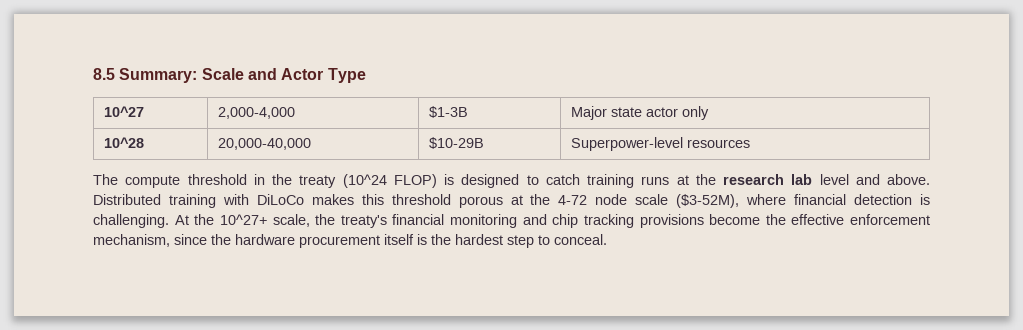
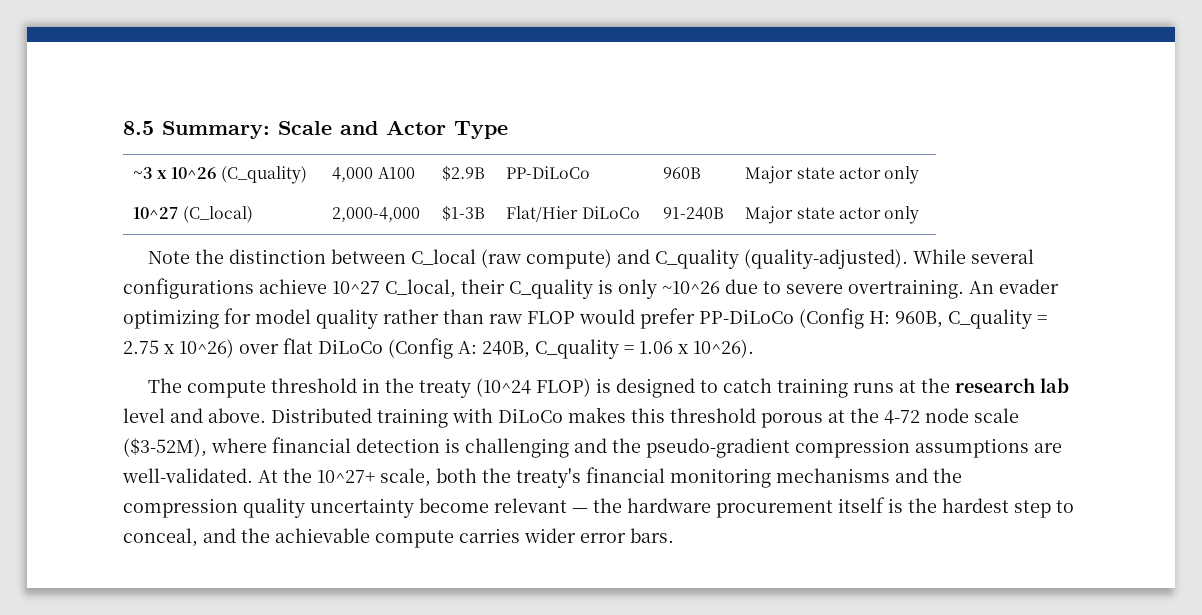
- 10^27 | 2,000-4,000 | $1-3B | Major state actor only
- 10^28 | 20,000-40,000 | $10-29B | Superpower-level resources
+ ~3 x 10^26 (C_quality) | 4,000 A100 | $2.9B | PP-DiLoCo | 960B | Major state actor only
+ 10^27 (C_local) | 2,000-4,000 | $1-3B | Flat/Hier DiLoCo | 91-240B | Major state actor only
+ Note the distinction between C_local (raw compute) and C_quality (quality-adjusted). While several configurations achieve 10^27 C_local, their C_quality is only ~10^26 due to severe overtraining. An evader optimizing for model quality rather than raw FLOP would prefer PP-DiLoCo (Config H: 960B, C_quality = 2.75 x 10^26) over flat DiLoCo (Config A: 240B, C_quality = 1.06 x 10^26).
- Distributed training with DiLoCo makes this threshold porous at the 4-72 node scale ($3-52M), where financial detection is challenging.
+ Distributed training with DiLoCo makes this threshold porous at the 4-72 node scale ($3-52M), where financial detection is challenging and the pseudo-gradient compression assumptions are well-validated.
- At the 10^27+ scale, the treaty's financial monitoring and chip tracking provisions become the effective enforcement mechanism, since the hardware procurement itself is the hardest step to conceal.
+ At the 10^27+ scale, both the treaty's financial monitoring mechanisms and the compression quality uncertainty become relevant — the hardware procurement itself is the hardest step to conceal, and the achievable compute carries wider error bars.

